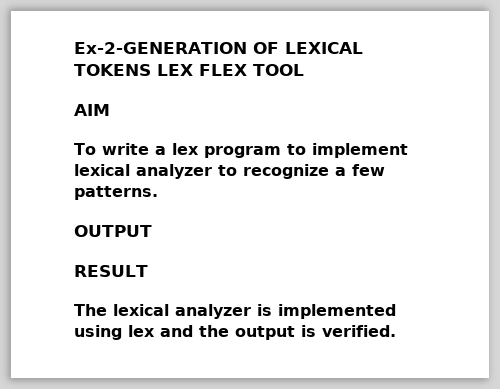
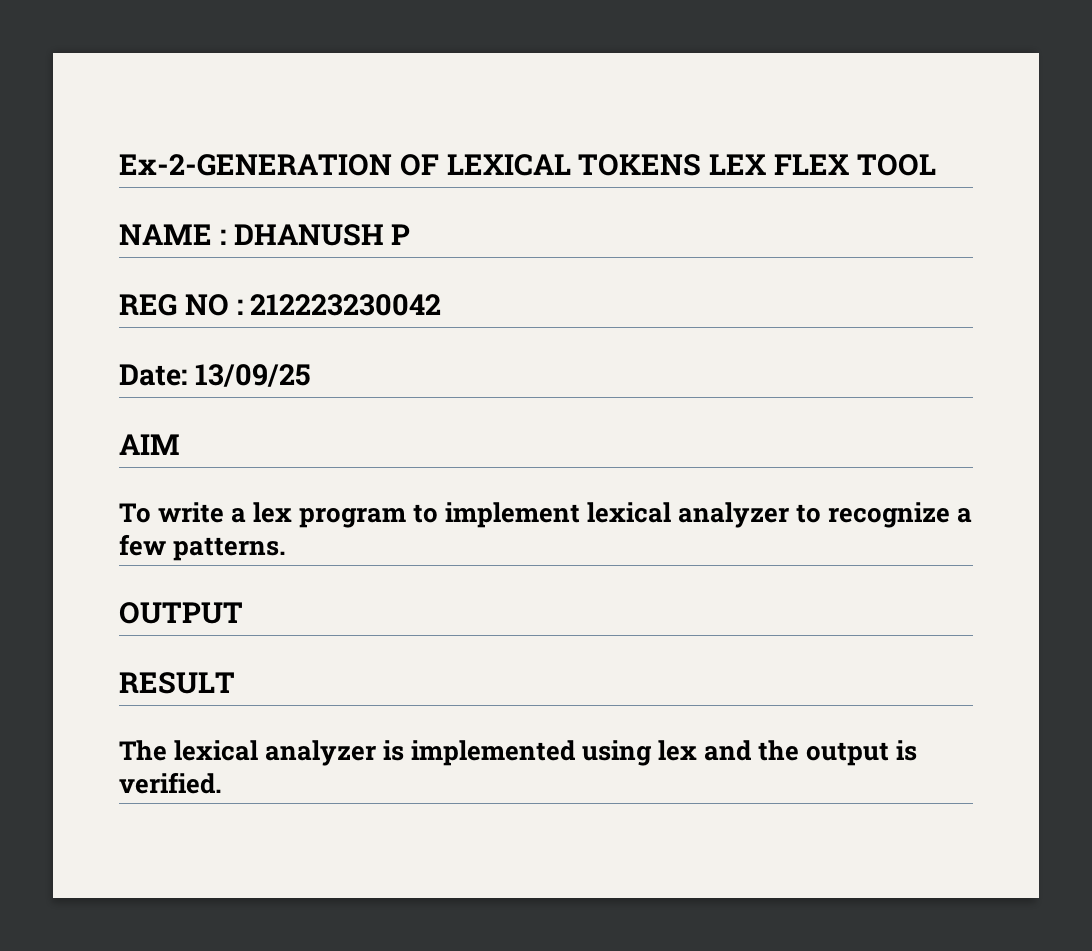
+ NAME : DHANUSH P
+ REG NO : 212223230042
+ Date: 13/09/25

